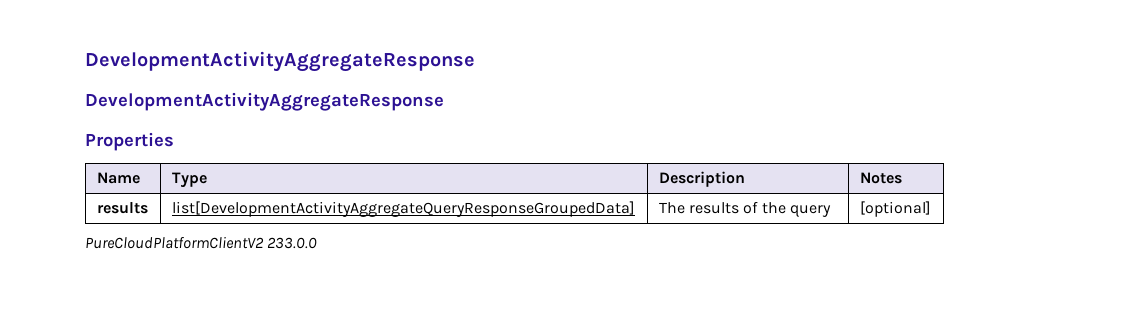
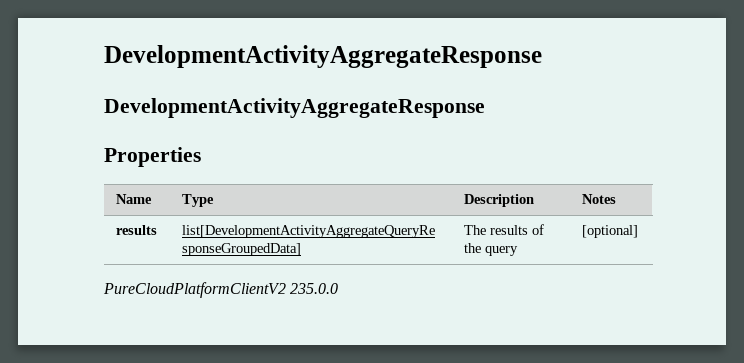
- PureCloudPlatformClientV2 233.0.0
+ PureCloudPlatformClientV2 235.0.0

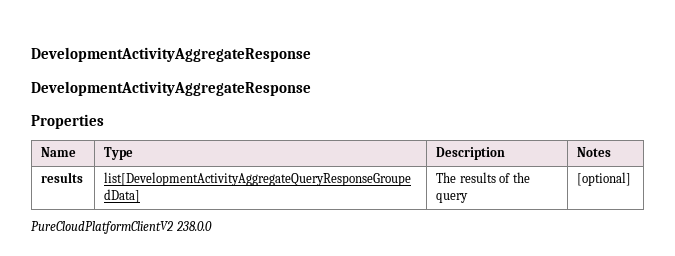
- PureCloudPlatformClientV2 235.0.0
+ PureCloudPlatformClientV2 238.0.0

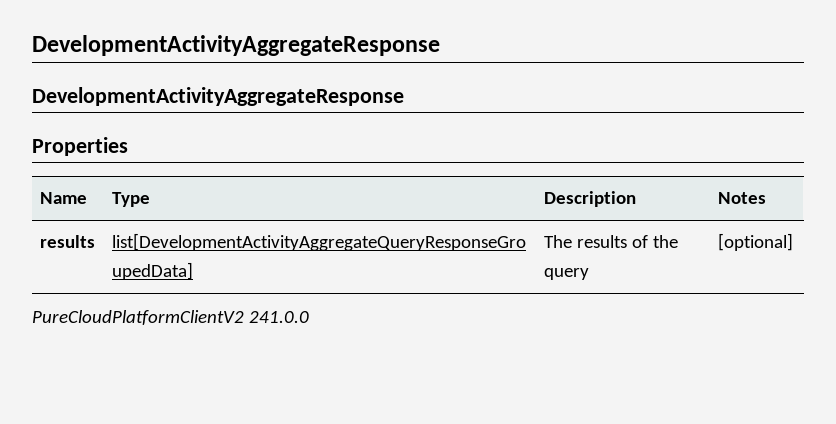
- PureCloudPlatformClientV2 238.0.0
+ PureCloudPlatformClientV2 241.0.0

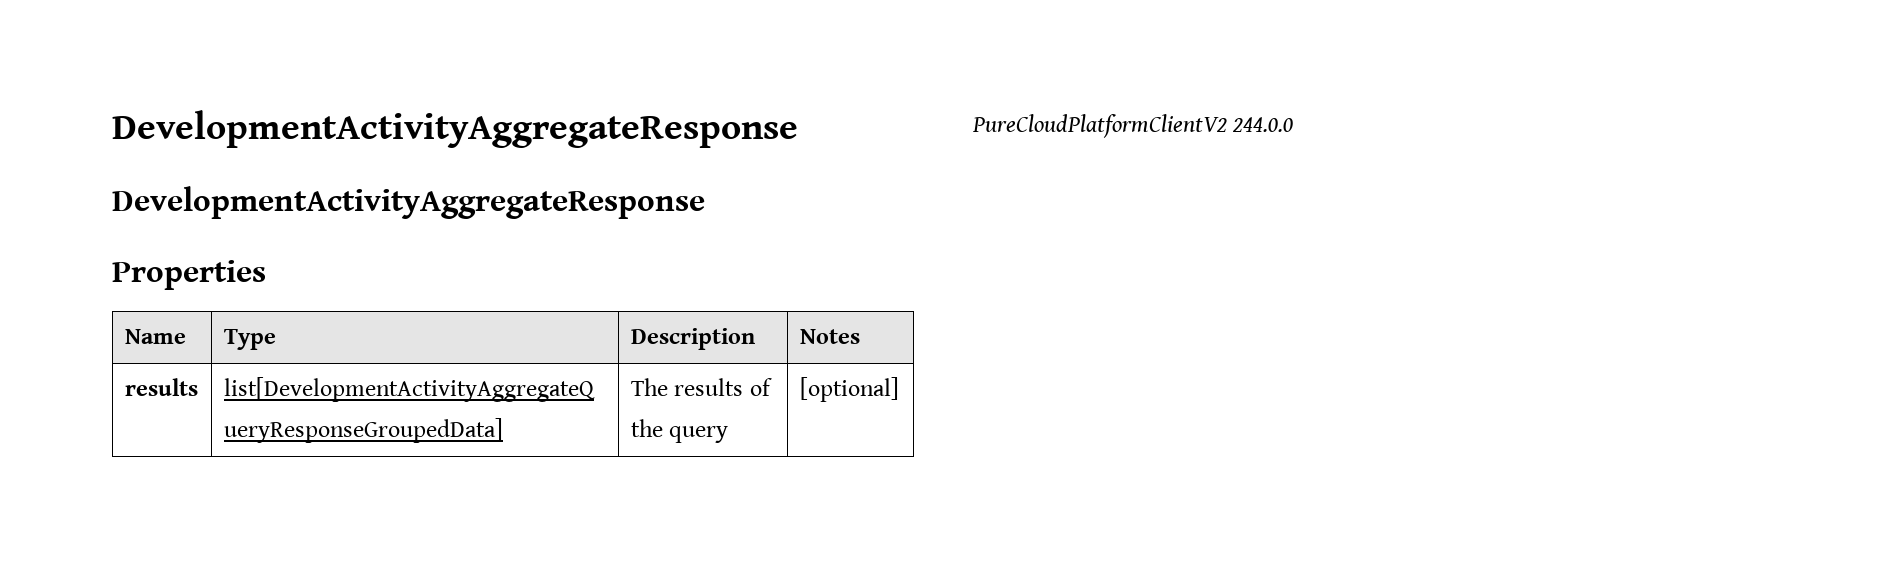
- PureCloudPlatformClientV2 241.0.0
+ PureCloudPlatformClientV2 244.0.0

